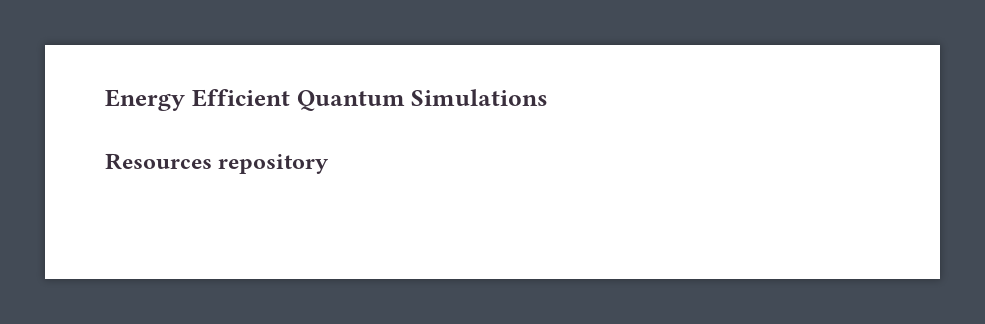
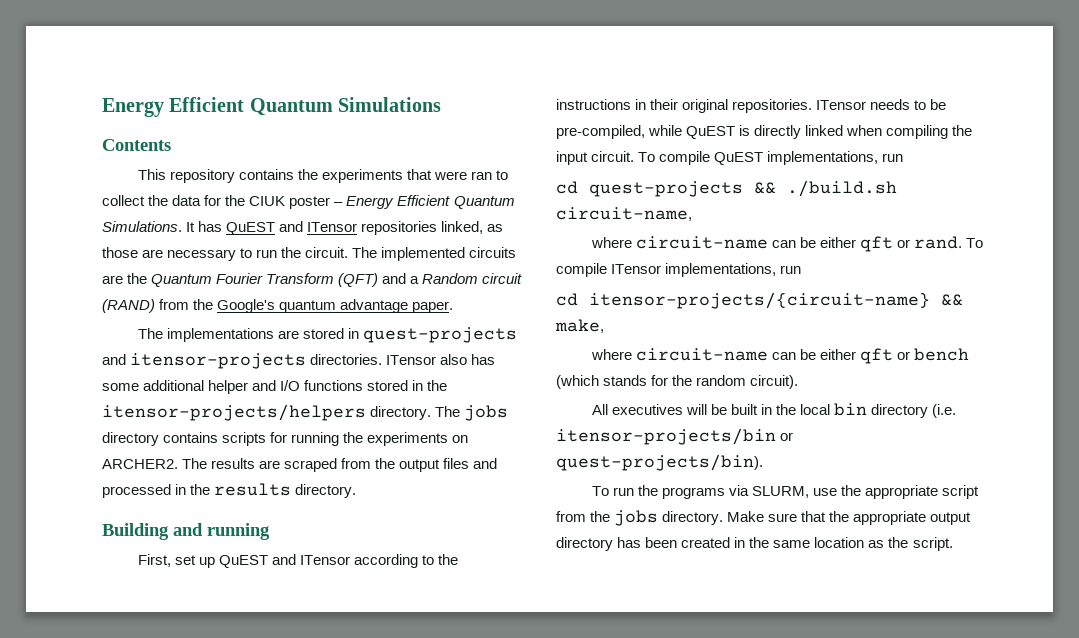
- Resources repository
+ Contents
+ This repository contains the experiments that were ran to collect the data for the CIUK poster – Energy Efficient Quantum Simulations. It has QuEST and ITensor repositories linked, as those are necessary to run the circuit. The implemented circuits are the Quantum Fourier Transform (QFT) and a Random circuit (RAND) from the Google's quantum advantage paper.
+ The implementations are stored in quest-projects and itensor-projects directories. ITensor also has some additional helper and I/O functions stored in the itensor-projects/helpers directory. The jobs directory contains scripts for running the experiments on ARCHER2. The results are scraped from the output files and processed in the results directory.
+ Building and running
+ First, set up QuEST and ITensor according to the instructions in their original repositories. ITensor needs to be pre-compiled, while QuEST is directly linked when compiling the input circuit. To compile QuEST implementations, run
+ cd quest-projects && ./build.sh circuit-name,
+ where circuit-name can be either qft or rand. To compile ITensor implementations, run
+ cd itensor-projects/{circuit-name} && make,
+ where circuit-name can be either qft or bench (which stands for the random circuit).
+ All executives will be built in the local bin directory (i.e. itensor-projects/bin or quest-projects/bin).
+ To run the programs via SLURM, use the appropriate script from the jobs directory. Make sure that the appropriate output directory has been created in the same location as the script.

